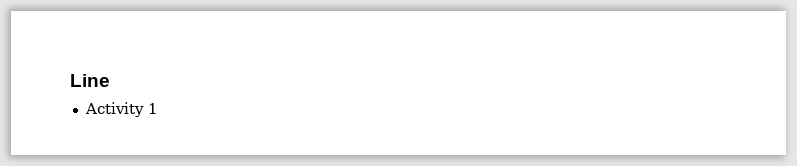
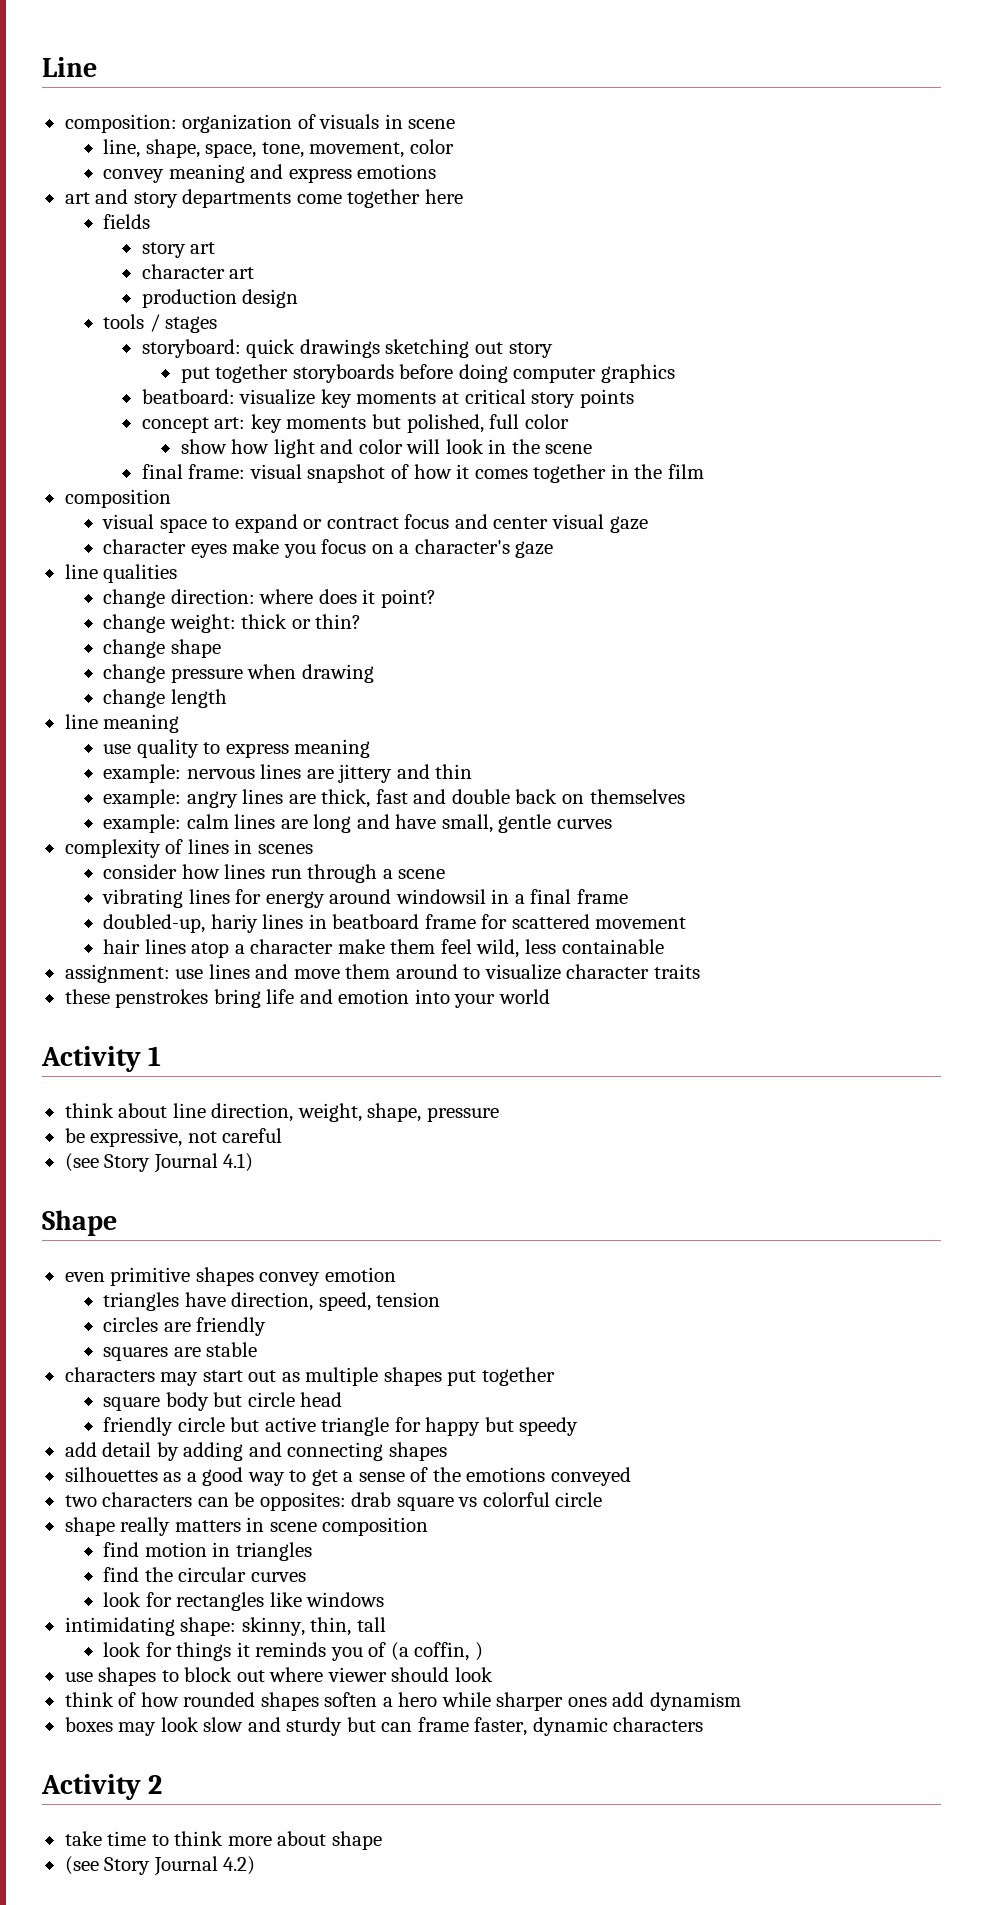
+ composition: organization of visuals in scene
+ line, shape, space, tone, movement, color
+ convey meaning and express emotions
+ art and story departments come together here
+ fields
+ story art
+ character art
+ production design
+ tools / stages
+ storyboard: quick drawings sketching out story
+ put together storyboards before doing computer graphics
+ beatboard: visualize key moments at critical story points
+ concept art: key moments but polished, full color
+ show how light and color will look in the scene
+ final frame: visual snapshot of how it comes together in the film
+ composition
+ visual space to expand or contract focus and center visual gaze
+ character eyes make you focus on a character's gaze
+ line qualities
+ change direction: where does it point?
+ change weight: thick or thin?
+ change shape
+ change pressure when drawing
+ change length
+ line meaning
+ use quality to express meaning
+ example: nervous lines are jittery and thin
+ example: angry lines are thick, fast and double back on themselves
+ example: calm lines are long and have small, gentle curves
+ complexity of lines in scenes
+ consider how lines run through a scene
+ vibrating lines for energy around windowsil in a final frame
+ doubled-up, hariy lines in beatboard frame for scattered movement
+ hair lines atop a character make them feel wild, less containable
+ assignment: use lines and move them around to visualize character traits
+ these penstrokes bring life and emotion into your world
  Activity 1
+ think about line direction, weight, shape, pressure
+ be expressive, not careful
+ (see Story Journal 4.1)
+ Shape
+ even primitive shapes convey emotion
+ triangles have direction, speed, tension
+ circles are friendly
+ squares are stable
+ characters may start out as multiple shapes put together
+ square body but circle head
+ friendly circle but active triangle for happy but speedy
+ add detail by adding and connecting shapes
+ silhouettes as a good way to get a sense of the emotions conveyed
+ two characters can be opposites: drab square vs colorful circle
+ shape really matters in scene composition
+ find motion in triangles
+ find the circular curves
+ look for rectangles like windows
+ intimidating shape: skinny, thin, tall
+ look for things it reminds you of (a coffin, )
+ use shapes to block out where viewer should look
+ think of how rounded shapes soften a hero while sharper ones add dynamism
+ boxes may look slow and sturdy but can frame faster, dynamic characters
+ Activity 2
+ take time to think more about shape
+ (see Story Journal 4.2)

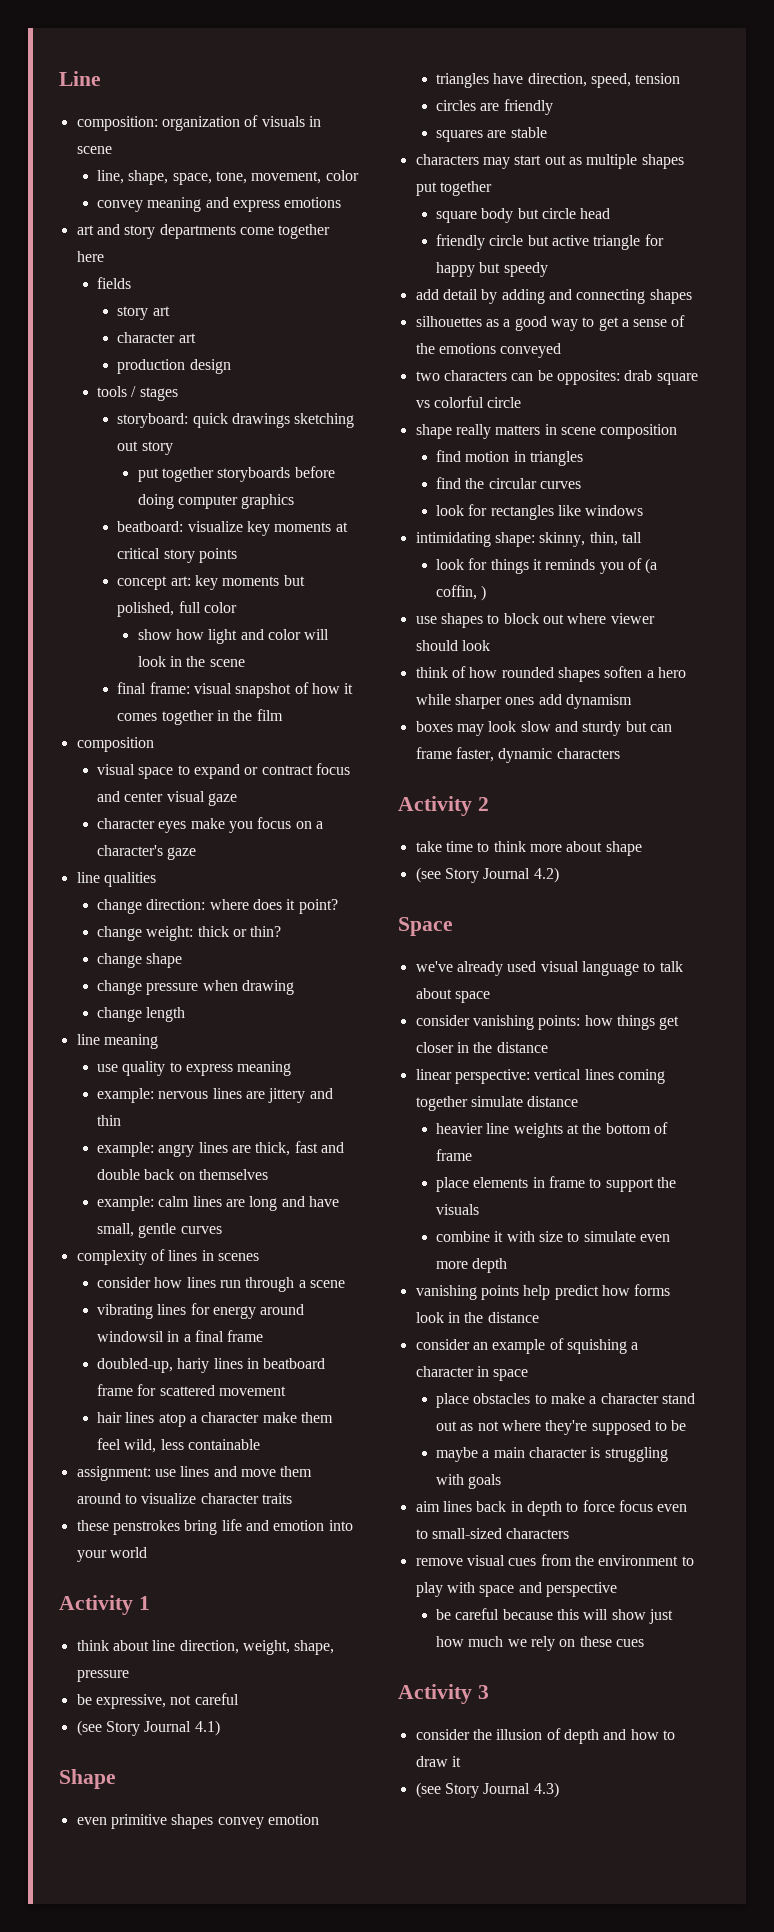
+ Space
+ we've already used visual language to talk about space
+ consider vanishing points: how things get closer in the distance
+ linear perspective: vertical lines coming together simulate distance
+ heavier line weights at the bottom of frame
+ place elements in frame to support the visuals
+ combine it with size to simulate even more depth
+ vanishing points help predict how forms look in the distance
+ consider an example of squishing a character in space
+ place obstacles to make a character stand out as not where they're supposed to be
+ maybe a main character is struggling with goals
+ aim lines back in depth to force focus even to small-sized characters
+ remove visual cues from the environment to play with space and perspective
+ be careful because this will show just how much we rely on these cues
+ Activity 3
+ consider the illusion of depth and how to draw it
+ (see Story Journal 4.3)

